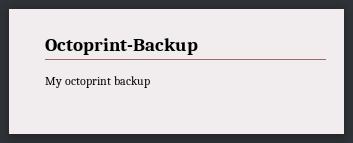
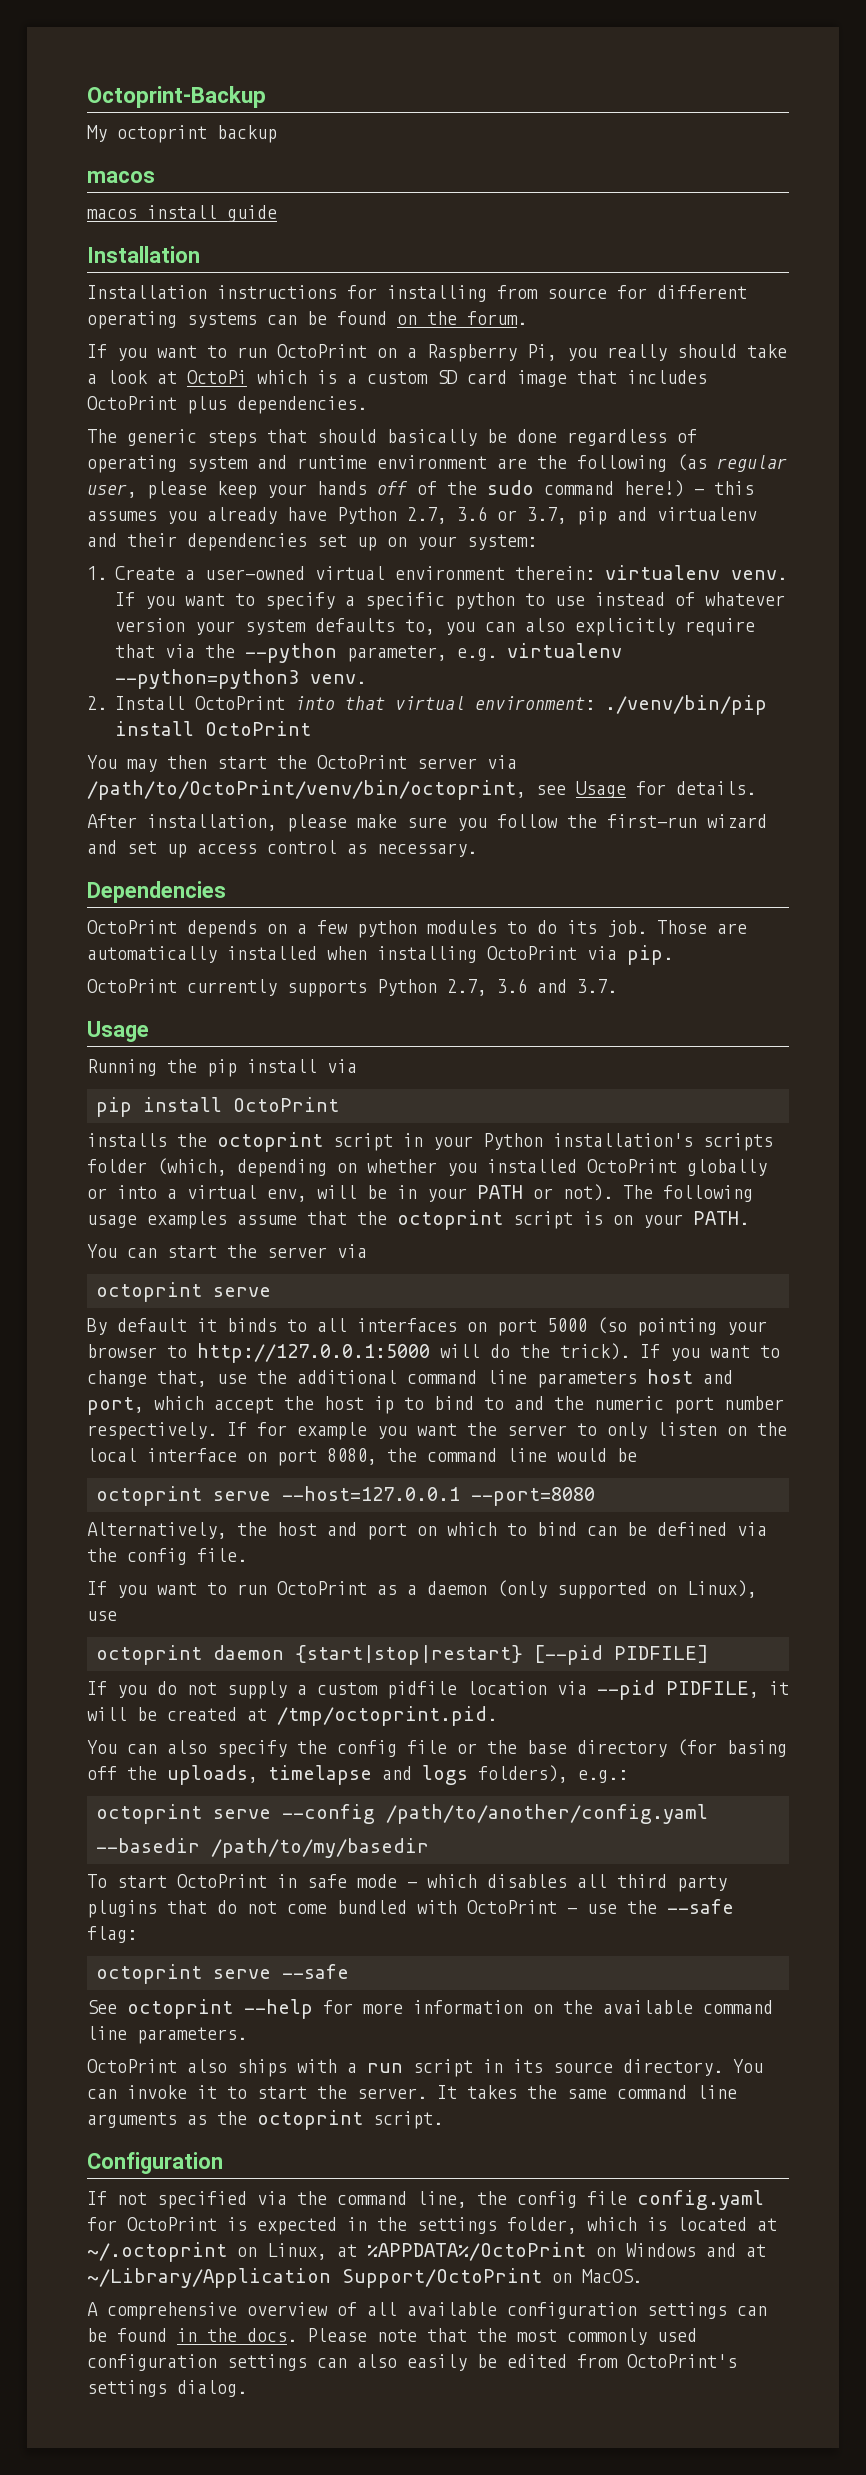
  My octoprint backup
+ macos
+ macos install guide
+ Installation
+ Installation instructions for installing from source for different operating systems can be found on the forum.
+ If you want to run OctoPrint on a Raspberry Pi, you really should take a look at OctoPi which is a custom SD card image that includes OctoPrint plus dependencies.
+ The generic steps that should basically be done regardless of operating system and runtime environment are the following (as regular user, please keep your hands off of the sudo command here!) - this assumes you already have Python 2.7, 3.6 or 3.7, pip and virtualenv and their dependencies set up on your system:
+ 1. Create a user-owned virtual environment therein: virtualenv venv. If you want to specify a specific python to use instead of whatever version your system defaults to, you can also explicitly require that via the --python parameter, e.g. virtualenv --python=python3 venv.
+ 2. Install OctoPrint into that virtual environment: ./venv/bin/pip install OctoPrint
+ You may then start the OctoPrint server via /path/to/OctoPrint/venv/bin/octoprint, see Usage for details.
+ After installation, please make sure you follow the first-run wizard and set up access control as necessary.
+ Dependencies
+ OctoPrint depends on a few python modules to do its job. Those are automatically installed when installing OctoPrint via pip.
+ OctoPrint currently supports Python 2.7, 3.6 and 3.7.
+ Usage
+ Running the pip install via
+ pip install OctoPrint
+ installs the octoprint script in your Python installation's scripts folder (which, depending on whether you installed OctoPrint globally or into a virtual env, will be in your PATH or not). The following usage examples assume that the octoprint script is on your PATH.
+ You can start the server via
+ octoprint serve
+ By default it binds to all interfaces on port 5000 (so pointing your browser to http://127.0.0.1:5000 will do the trick). If you want to change that, use the additional command line parameters host and port, which accept the host ip to bind to and the numeric port number respectively. If for example you want the server to only listen on the local interface on port 8080, the command line would be
+ octoprint serve --host=127.0.0.1 --port=8080
+ Alternatively, the host and port on which to bind can be defined via the config file.
+ If you want to run OctoPrint as a daemon (only supported on Linux), use
+ octoprint daemon {start|stop|restart} [--pid PIDFILE]
+ If you do not supply a custom pidfile location via --pid PIDFILE, it will be created at /tmp/octoprint.pid.
+ You can also specify the config file or the base directory (for basing off the uploads, timelapse and logs folders), e.g.:
+ octoprint serve --config /path/to/another/config.yaml --basedir /path/to/my/basedir
+ To start OctoPrint in safe mode - which disables all third party plugins that do not come bundled with OctoPrint - use the --safe flag:
+ octoprint serve --safe
+ See octoprint --help for more information on the available command line parameters.
+ OctoPrint also ships with a run script in its source directory. You can invoke it to start the server. It takes the same command line arguments as the octoprint script.
+ Configuration
+ If not specified via the command line, the config file config.yaml for OctoPrint is expected in the settings folder, which is located at ~/.octoprint on Linux, at %APPDATA%/OctoPrint on Windows and at ~/Library/Application Support/OctoPrint on MacOS.
+ A comprehensive overview of all available configuration settings can be found in the docs. Please note that the most commonly used configuration settings can also easily be edited from OctoPrint's settings dialog.

